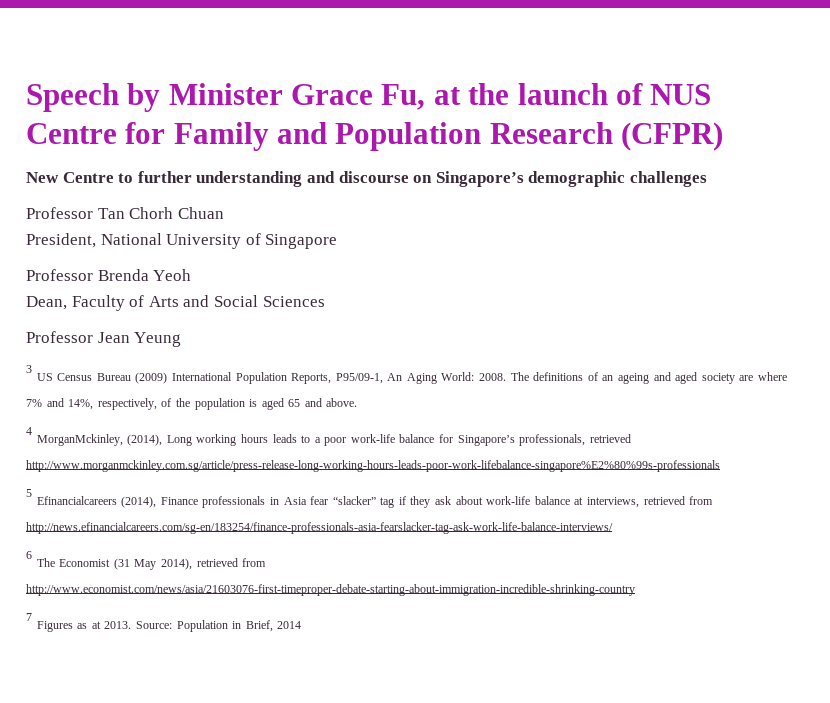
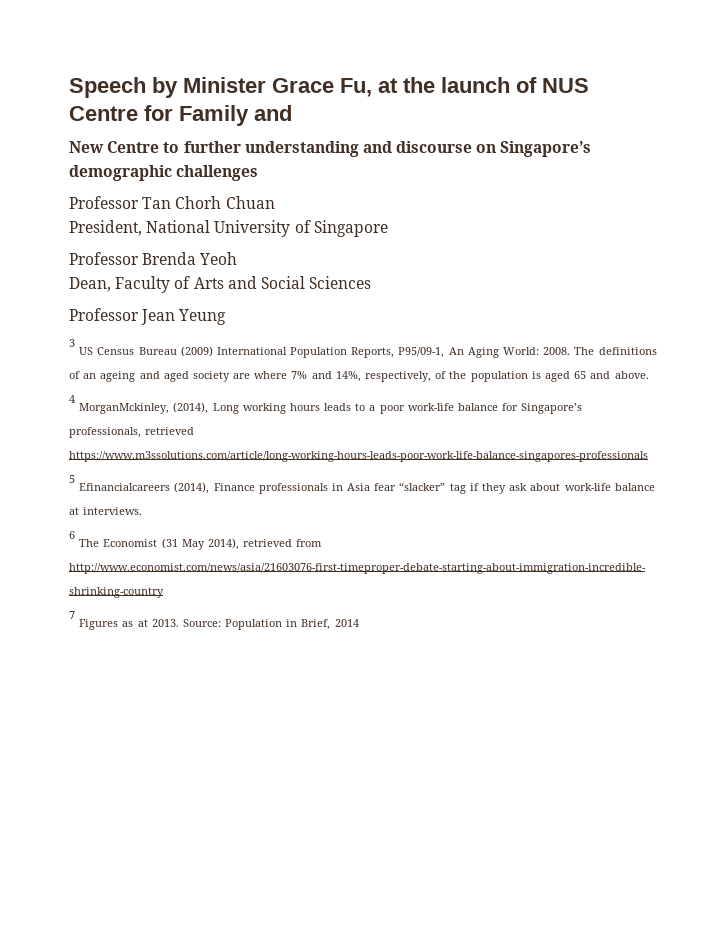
- Speech by Minister Grace Fu, at the launch of NUS Centre for Family and Population Research (CFPR)
+ Speech by Minister Grace Fu, at the launch of NUS Centre for Family and
- 4 MorganMckinley, (2014), Long working hours leads to a poor work-life balance for Singapore’s professionals, retrieved http://www.morganmckinley.com.sg/article/press-release-long-working-hours-leads-poor-work-lifebalance-singapore%E2%80%99s-professionals
+ 4 MorganMckinley, (2014), Long working hours leads to a poor work-life balance for Singapore’s professionals, retrieved https://www.m3ssolutions.com/article/long-working-hours-leads-poor-work-life-balance-singapores-professionals
- 5 Efinancialcareers (2014), Finance professionals in Asia fear “slacker” tag if they ask about work-life balance at interviews, retrieved from http://news.efinancialcareers.com/sg-en/183254/finance-professionals-asia-fearslacker-tag-ask-work-life-balance-interviews/
+ 5 Efinancialcareers (2014), Finance professionals in Asia fear “slacker” tag if they ask about work-life balance at interviews.

